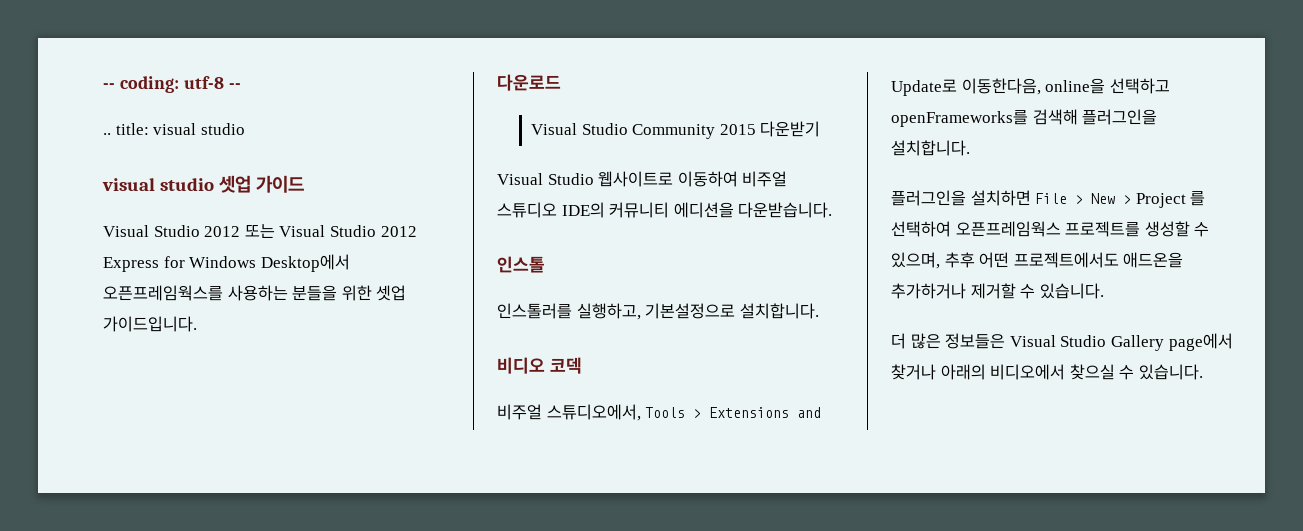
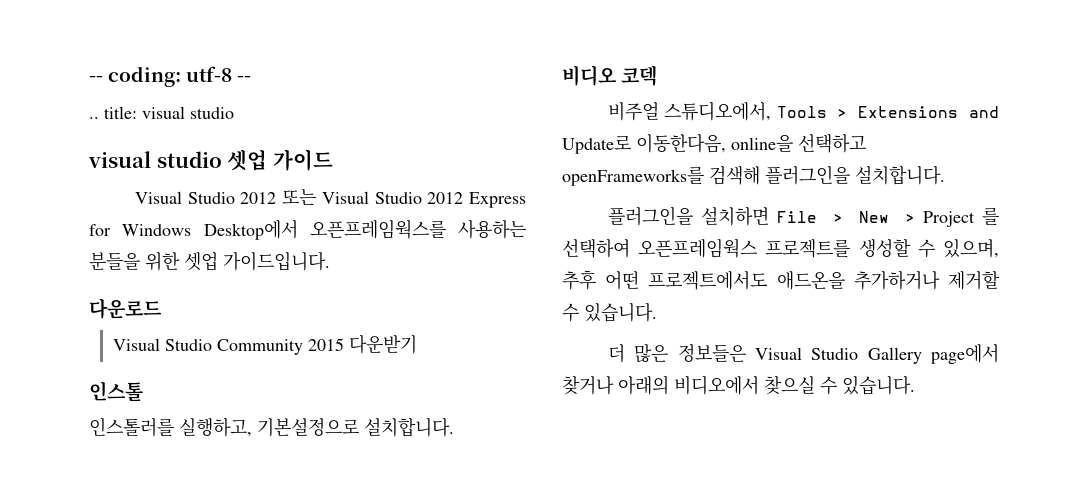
- Visual Studio 웹사이트로 이동하여 비주얼 스튜디오 IDE의 커뮤니티 에디션을 다운받습니다.

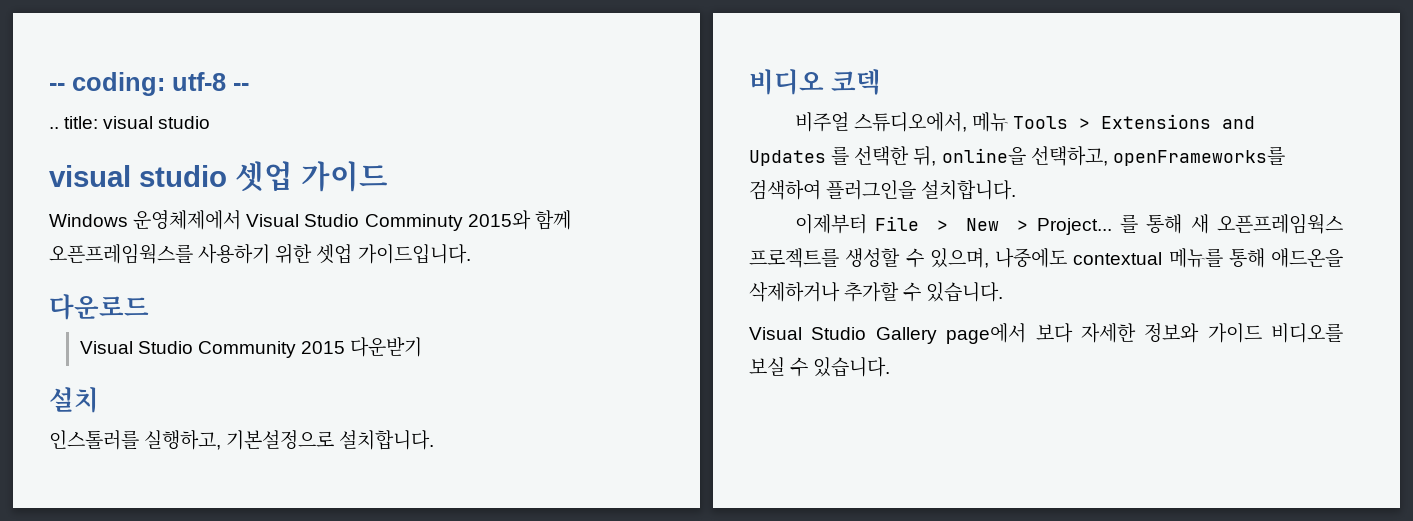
- Visual Studio 2012 또는 Visual Studio 2012 Express for Windows Desktop에서 오픈프레임웍스를 사용하는 분들을 위한 셋업 가이드입니다.
+ Windows 운영체제에서 Visual Studio Comminuty 2015와 함께 오픈프레임웍스를 사용하기 위한 셋업 가이드입니다.
- 인스톨
+ 설치
- 비주얼 스튜디오에서, Tools > Extensions and Update로 이동한다음, online을 선택하고 openFrameworks를 검색해 플러그인을 설치합니다.
+ 비주얼 스튜디오에서, 메뉴 Tools > Extensions and Updates 를 선택한 뒤, online을 선택하고, openFrameworks를 검색하여 플러그인을 설치합니다.
- 플러그인을 설치하면 File > New > Project 를 선택하여 오픈프레임웍스 프로젝트를 생성할 수 있으며, 추후 어떤 프로젝트에서도 애드온을 추가하거나 제거할 수 있습니다.
+ 이제부터 File > New > Project... 를 통해 새 오픈프레임웍스 프로젝트를 생성할 수 있으며, 나중에도 contextual 메뉴를 통해 애드온을 삭제하거나 추가할 수 있습니다.
- 더 많은 정보들은 Visual Studio Gallery page에서 찾거나 아래의 비디오에서 찾으실 수 있습니다.
+ Visual Studio Gallery page에서 보다 자세한 정보와 가이드 비디오를 보실 수 있습니다.

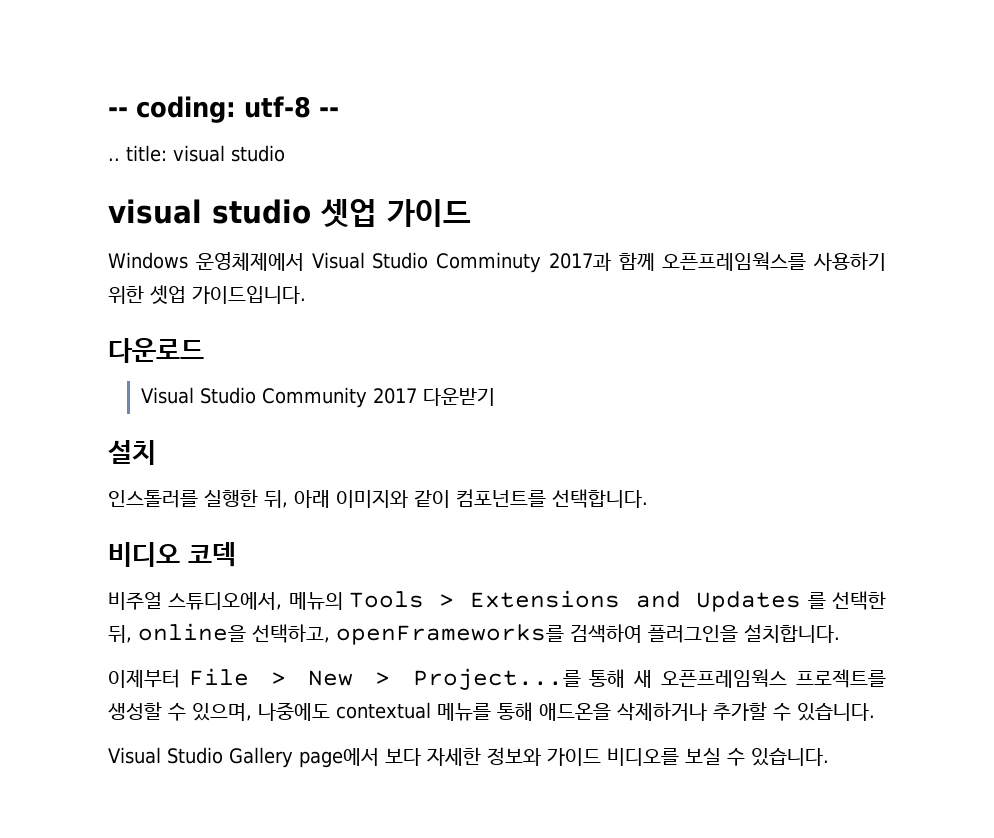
- Windows 운영체제에서 Visual Studio Comminuty 2015와 함께 오픈프레임웍스를 사용하기 위한 셋업 가이드입니다.
+ Windows 운영체제에서 Visual Studio Comminuty 2017과 함께 오픈프레임웍스를 사용하기 위한 셋업 가이드입니다.
- Visual Studio Community 2015 다운받기
+ Visual Studio Community 2017 다운받기
- 인스톨러를 실행하고, 기본설정으로 설치합니다.
+ 인스톨러를 실행한 뒤, 아래 이미지와 같이 컴포넌트를 선택합니다.
- 비주얼 스튜디오에서, 메뉴 Tools > Extensions and Updates 를 선택한 뒤, online을 선택하고, openFrameworks를 검색하여 플러그인을 설치합니다.
+ 비주얼 스튜디오에서, 메뉴의 Tools > Extensions and Updates 를 선택한 뒤, online을 선택하고, openFrameworks를 검색하여 플러그인을 설치합니다.
- 이제부터 File > New > Project... 를 통해 새 오픈프레임웍스 프로젝트를 생성할 수 있으며, 나중에도 contextual 메뉴를 통해 애드온을 삭제하거나 추가할 수 있습니다.
+ 이제부터 File > New > Project...를 통해 새 오픈프레임웍스 프로젝트를 생성할 수 있으며, 나중에도 contextual 메뉴를 통해 애드온을 삭제하거나 추가할 수 있습니다.

